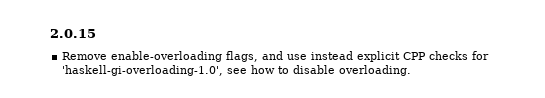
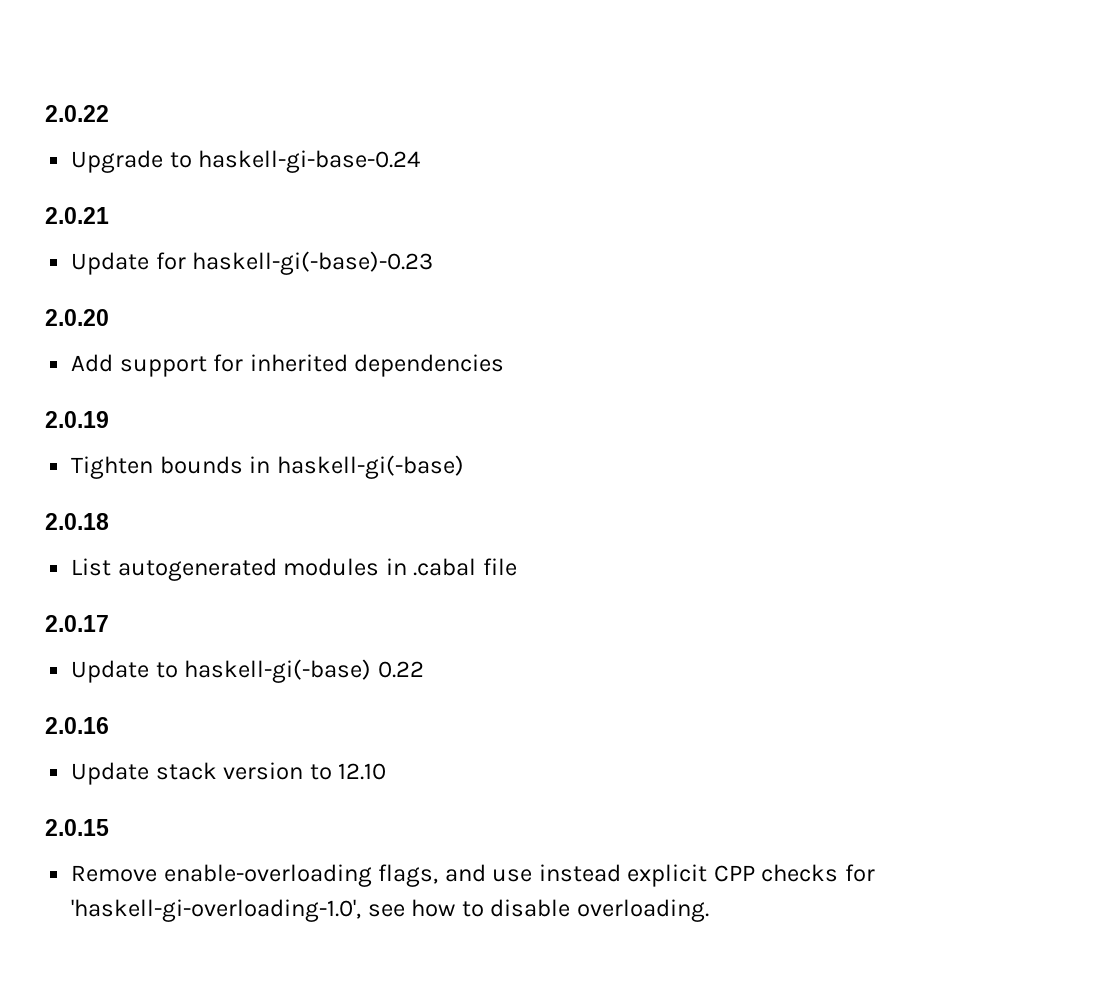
+ 2.0.22
+ Upgrade to haskell-gi-base-0.24
+ 2.0.21
+ Update for haskell-gi(-base)-0.23
+ 2.0.20
+ Add support for inherited dependencies
+ 2.0.19
+ Tighten bounds in haskell-gi(-base)
+ 2.0.18
+ List autogenerated modules in .cabal file
+ 2.0.17
+ Update to haskell-gi(-base) 0.22
+ 2.0.16
+ Update stack version to 12.10

